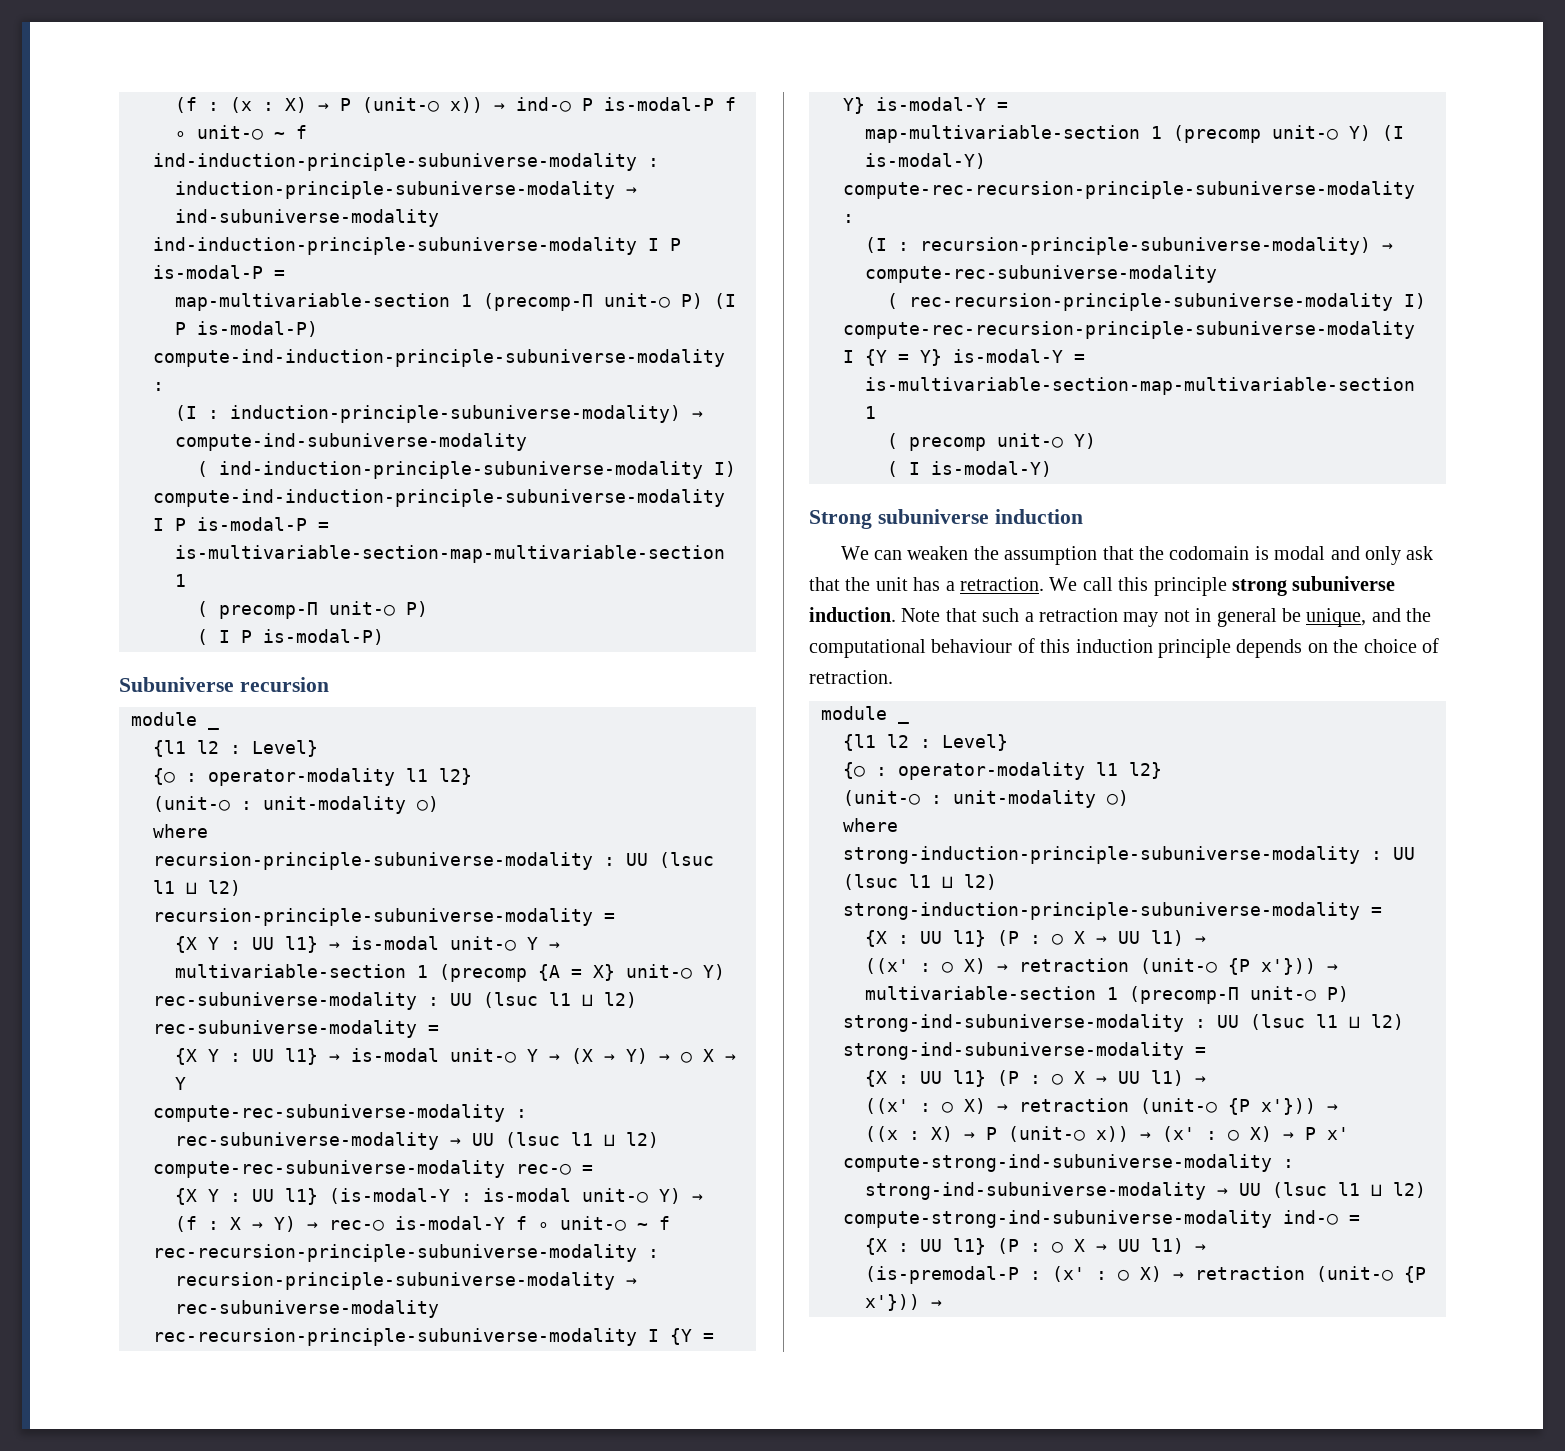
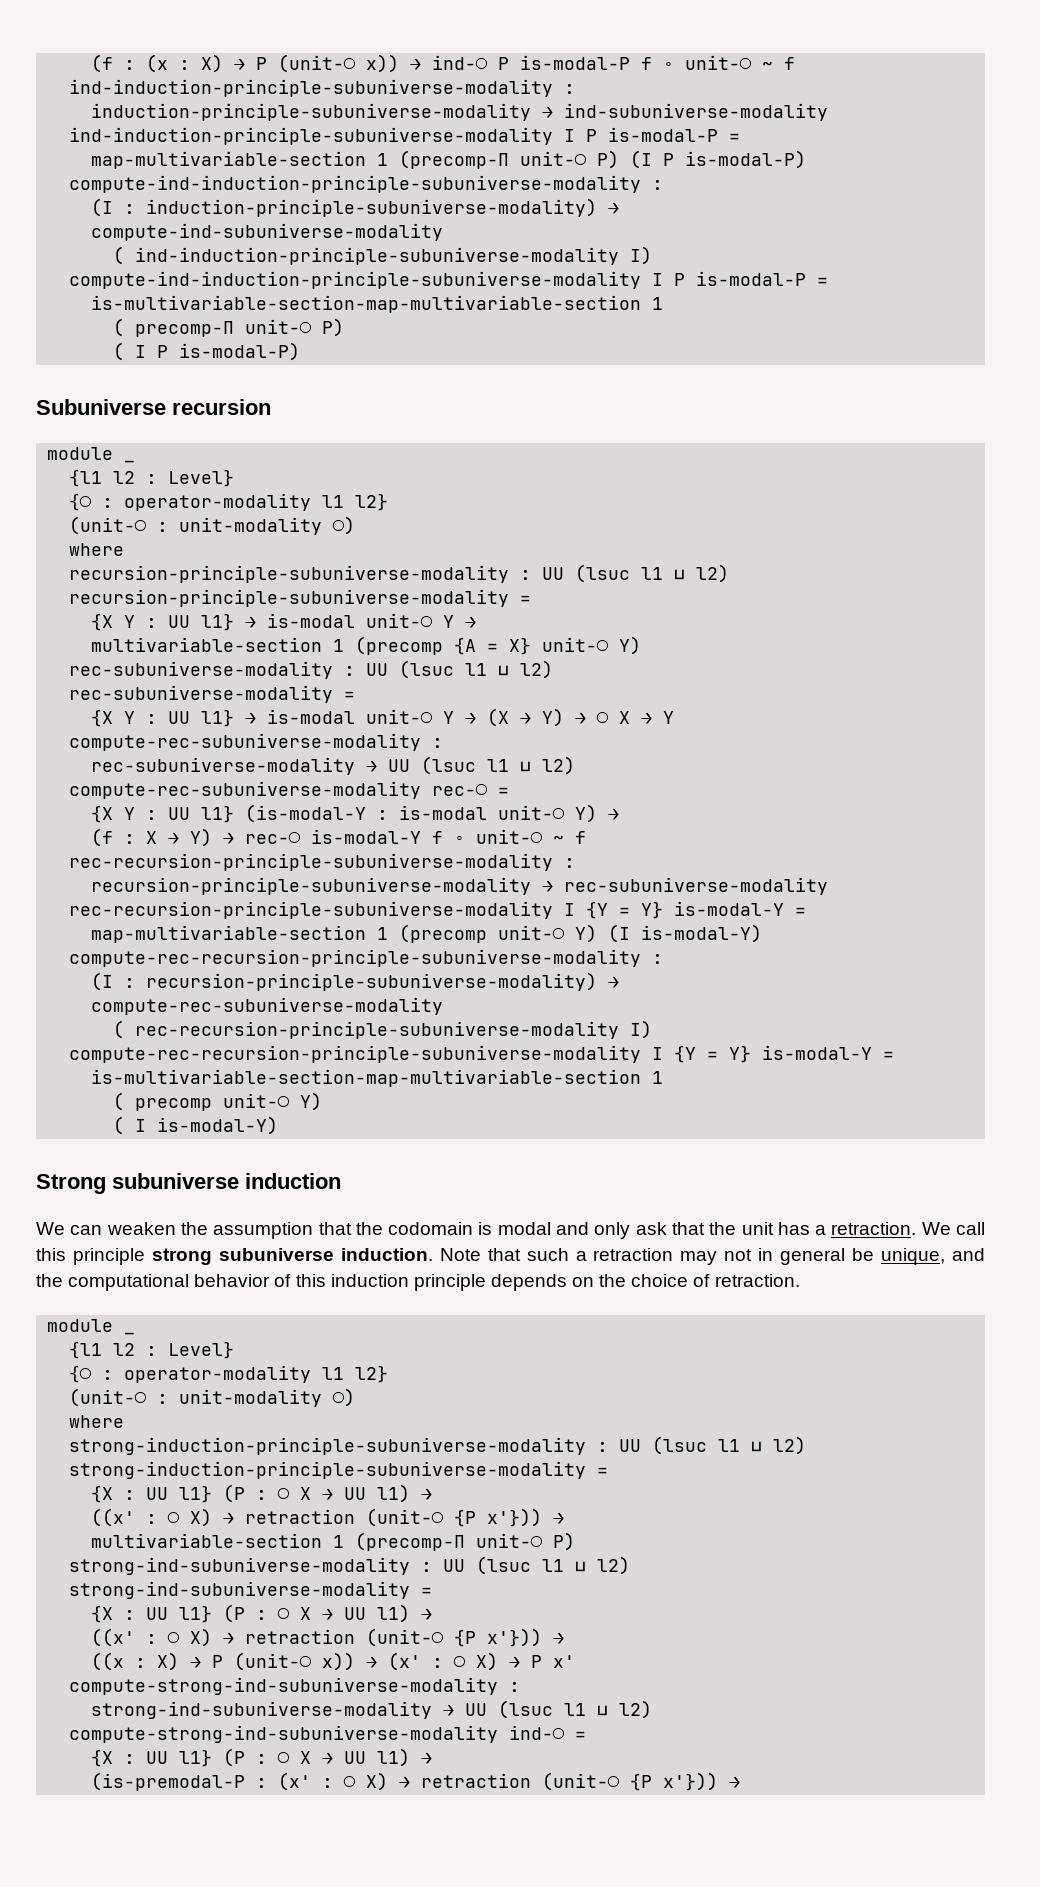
- Note that such a retraction may not in general be unique, and the computational behaviour of this induction principle depends on the choice of retraction.
+ Note that such a retraction may not in general be unique, and the computational behavior of this induction principle depends on the choice of retraction.

